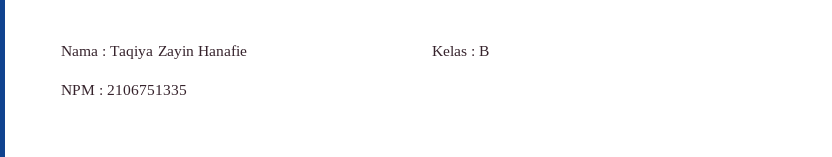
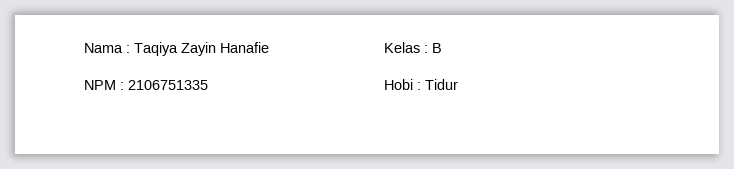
+ Hobi : Tidur

